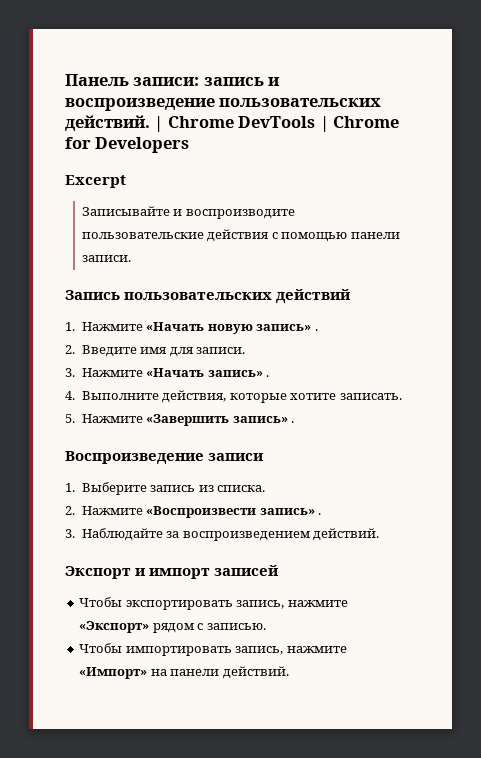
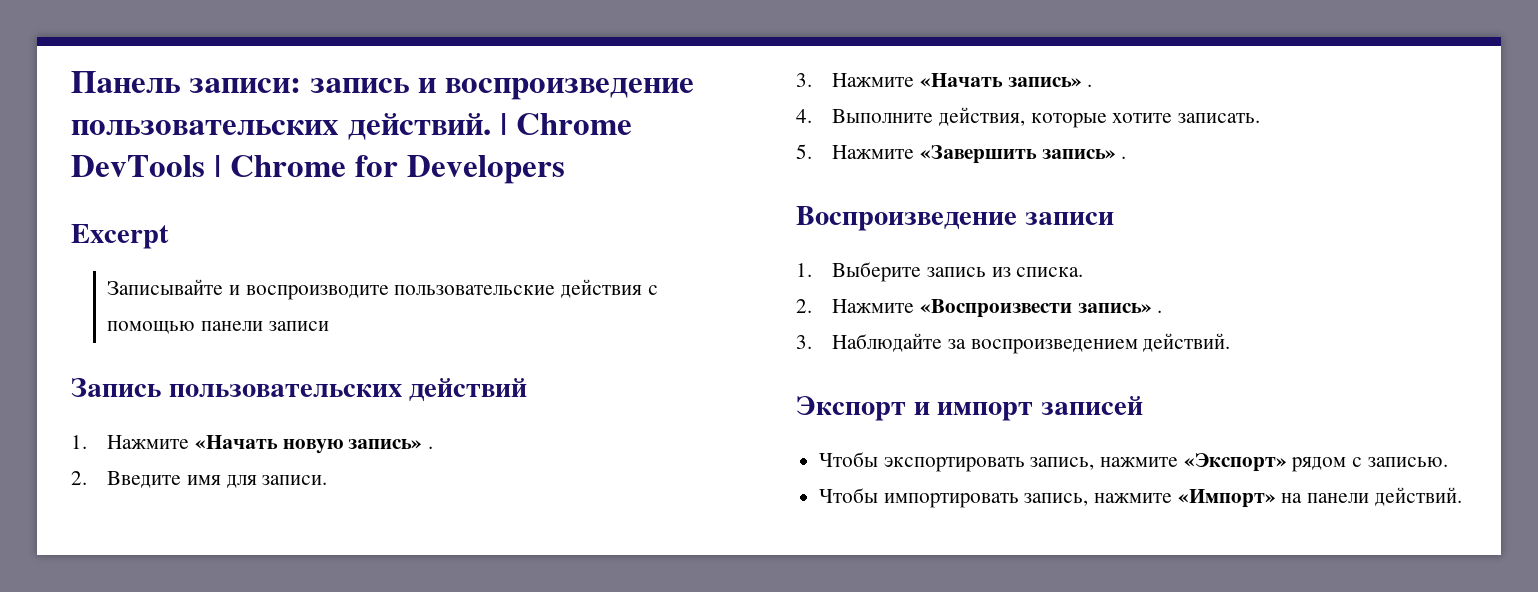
- Записывайте и воспроизводите пользовательские действия с помощью панели записи.
+ Записывайте и воспроизводите пользовательские действия с помощью панели записи

